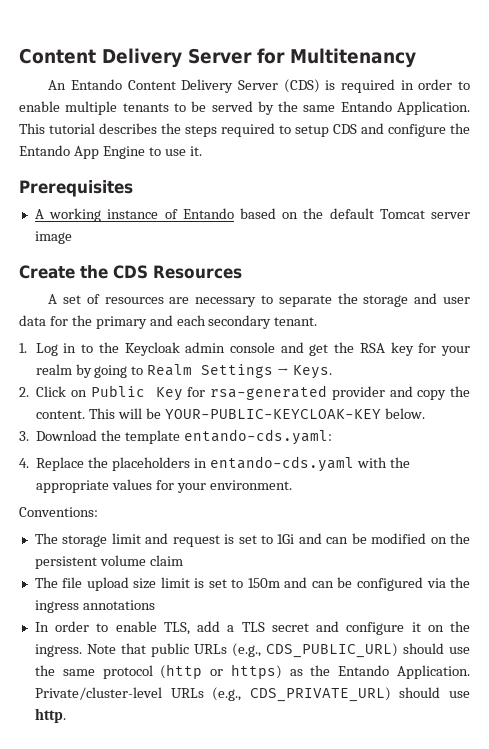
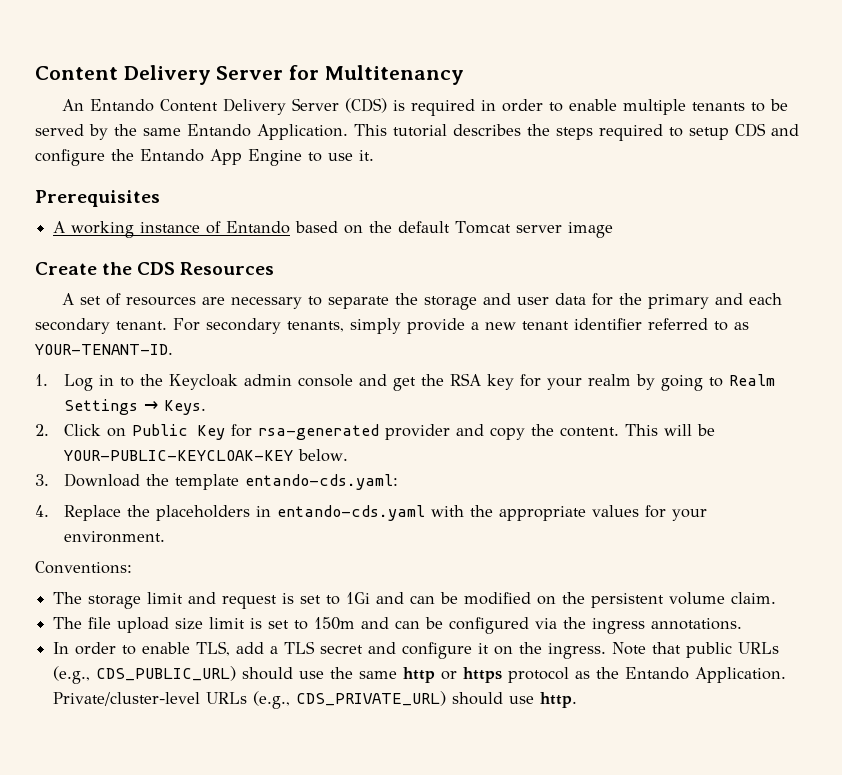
+ For secondary tenants, simply provide a new tenant identifier referred to as YOUR-TENANT-ID.
- The storage limit and request is set to 1Gi and can be modified on the persistent volume claim
+ The storage limit and request is set to 1Gi and can be modified on the persistent volume claim.
- The file upload size limit is set to 150m and can be configured via the ingress annotations
+ The file upload size limit is set to 150m and can be configured via the ingress annotations.
- Note that public URLs (e.g., CDS_PUBLIC_URL) should use the same protocol (http or https) as the Entando Application.
+ Note that public URLs (e.g., CDS_PUBLIC_URL) should use the same http or https protocol as the Entando Application.

